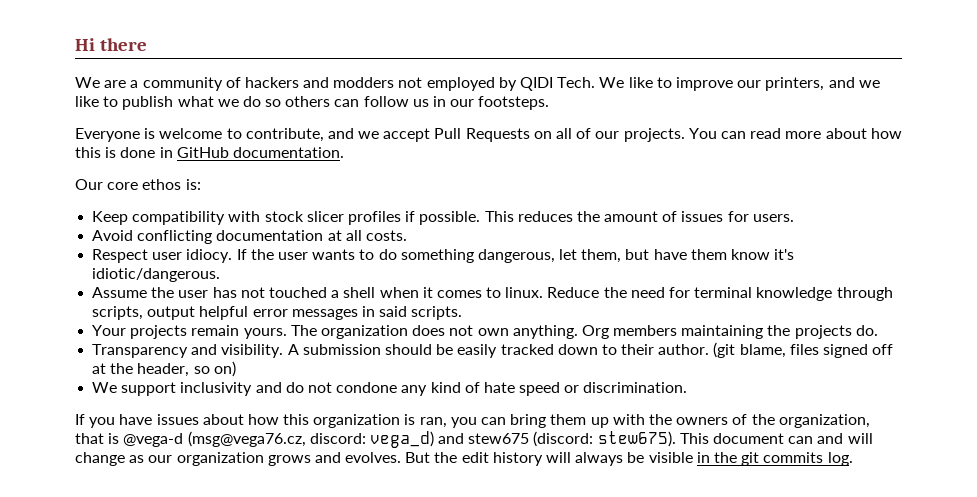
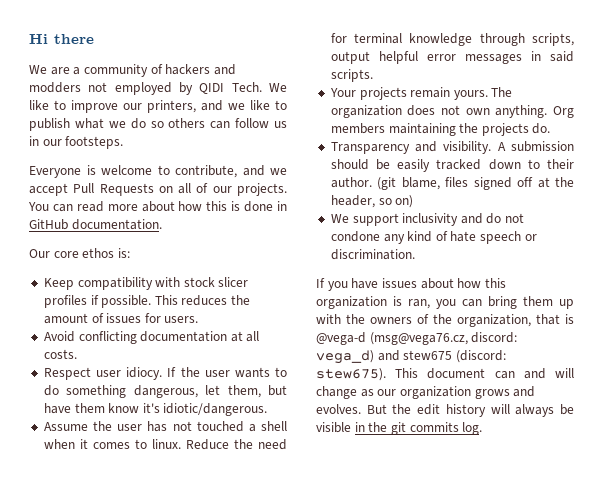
- We support inclusivity and do not condone any kind of hate speed or discrimination.
+ We support inclusivity and do not condone any kind of hate speech or discrimination.

